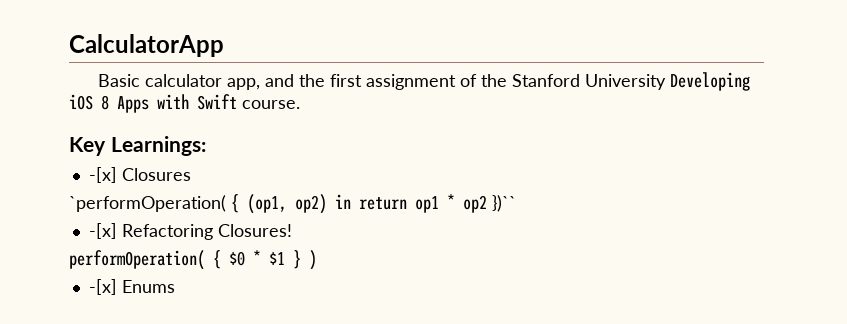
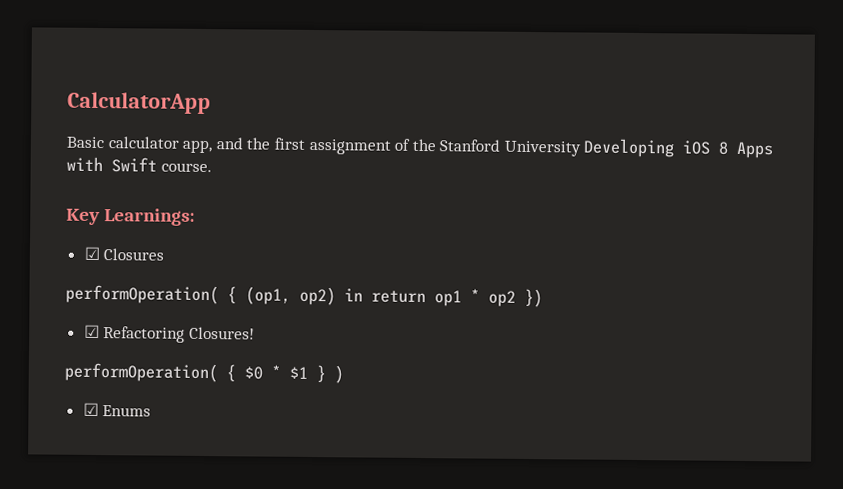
- -[x] Closures
+ ☑ Closures
- `performOperation( { (op1, op2) in return op1 * op2 })``
- -[x] Refactoring Closures!
+ performOperation( { (op1, op2) in return op1 * op2 })
+ ☑ Refactoring Closures!
- -[x] Enums
+ ☑ Enums

